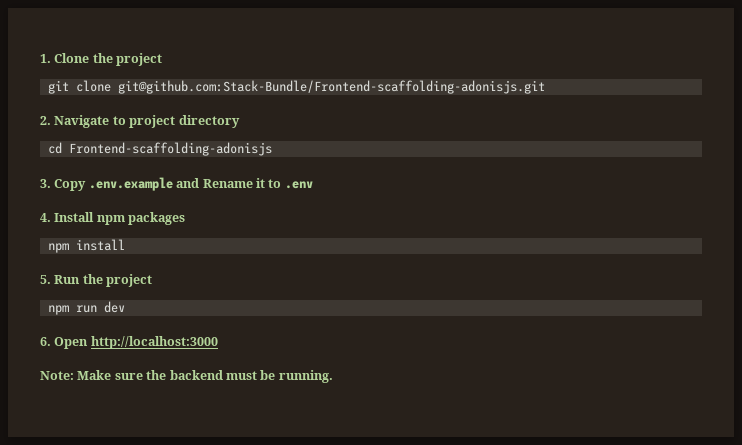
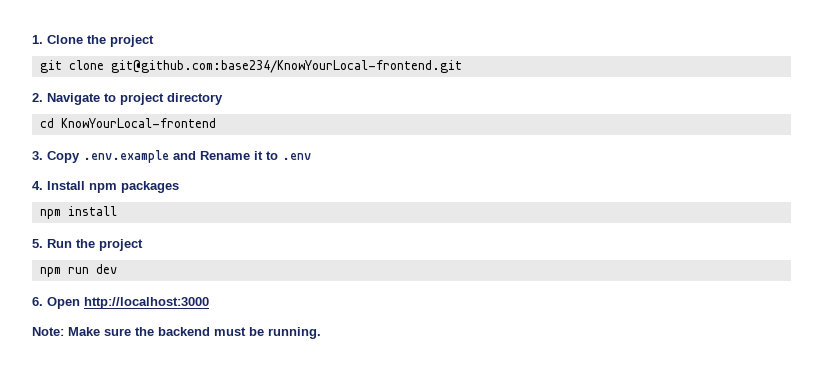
- git clone git@github.com:Stack-Bundle/Frontend-scaffolding-adonisjs.git
+ git clone git@github.com:base234/KnowYourLocal-frontend.git
- cd Frontend-scaffolding-adonisjs
+ cd KnowYourLocal-frontend

